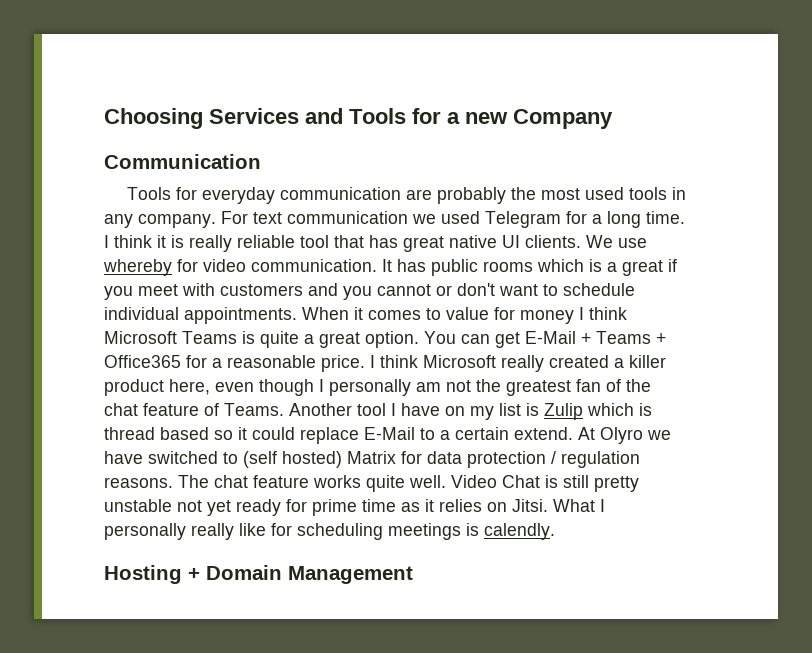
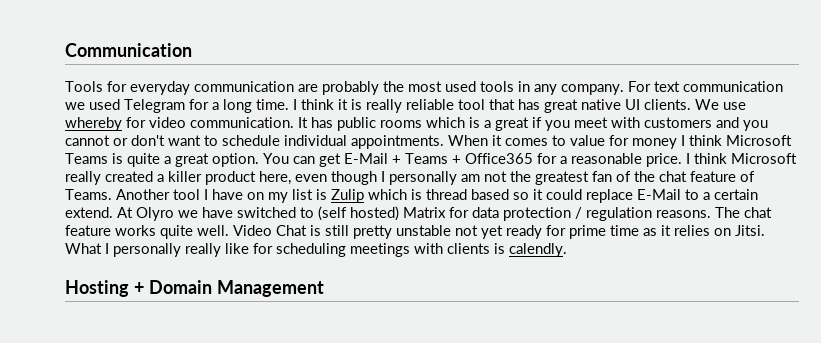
- Choosing Services and Tools for a new Company
- What I personally really like for scheduling meetings is calendly.
+ What I personally really like for scheduling meetings with clients is calendly.

